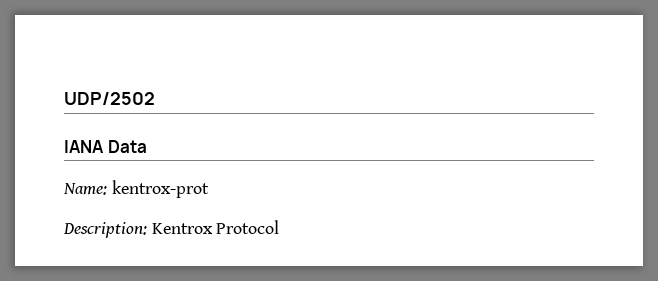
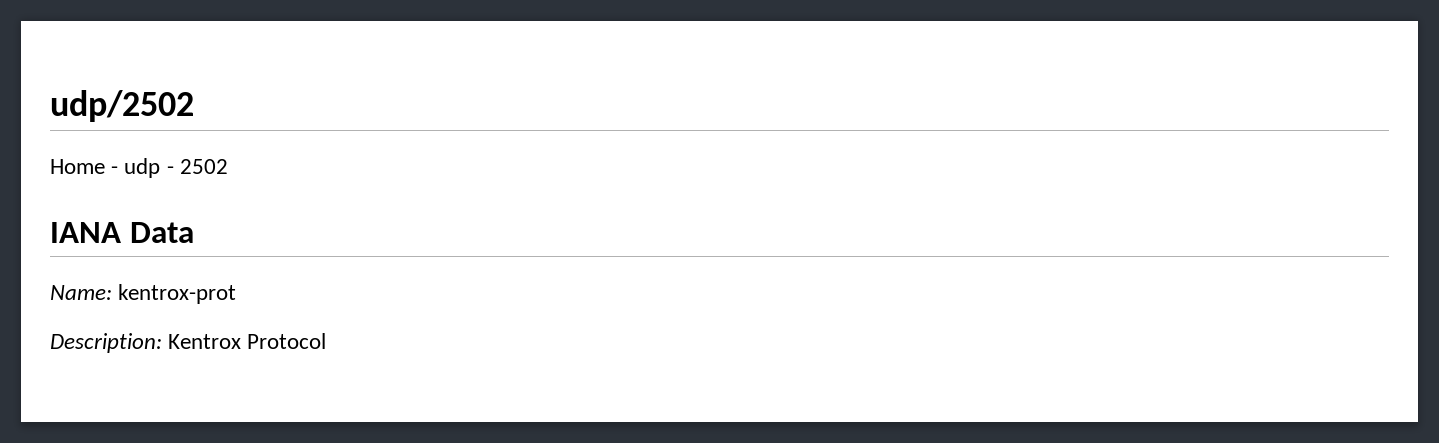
- UDP/2502
+ udp/2502
+ Home - udp - 2502

